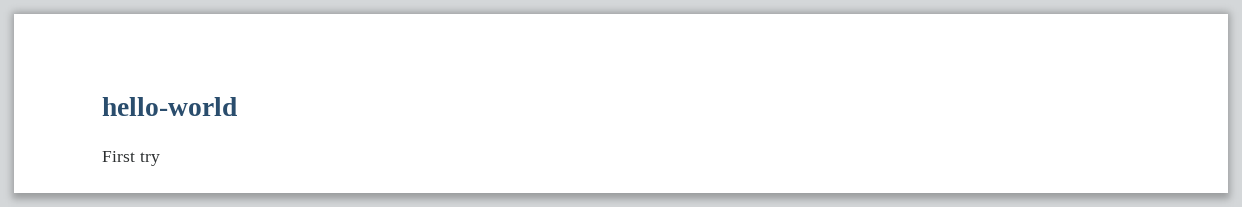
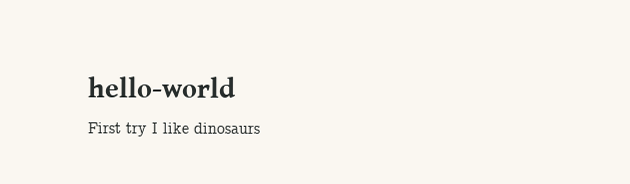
- First try
+ First try I like dinosaurs

